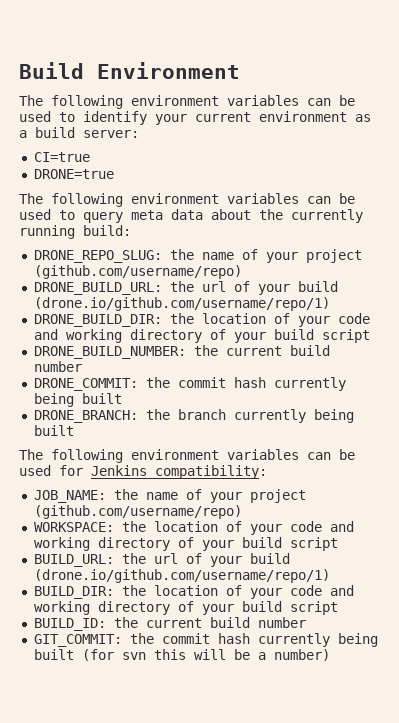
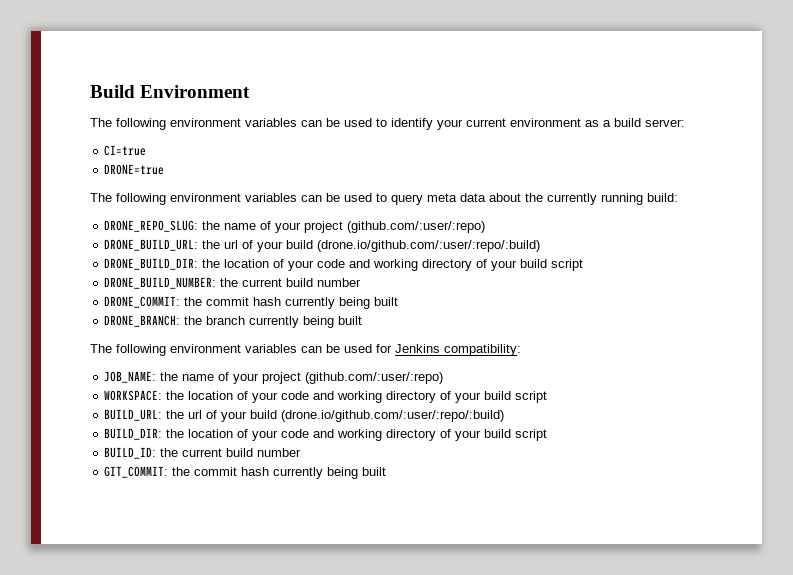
- DRONE_REPO_SLUG: the name of your project (github.com/username/repo)
+ DRONE_REPO_SLUG: the name of your project (github.com/:user/:repo)
- DRONE_BUILD_URL: the url of your build (drone.io/github.com/username/repo/1)
+ DRONE_BUILD_URL: the url of your build (drone.io/github.com/:user/:repo/:build)
- JOB_NAME: the name of your project (github.com/username/repo)
+ JOB_NAME: the name of your project (github.com/:user/:repo)
- BUILD_URL: the url of your build (drone.io/github.com/username/repo/1)
+ BUILD_URL: the url of your build (drone.io/github.com/:user/:repo/:build)
- GIT_COMMIT: the commit hash currently being built (for svn this will be a number)
+ GIT_COMMIT: the commit hash currently being built

